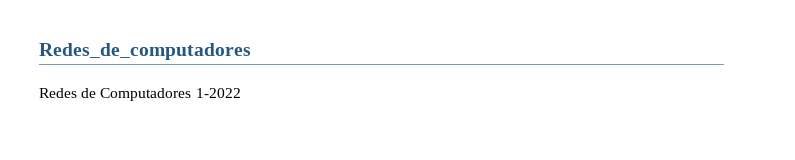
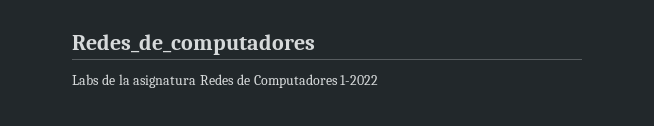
- Redes de Computadores 1-2022
+ Labs de la asignatura Redes de Computadores 1-2022

